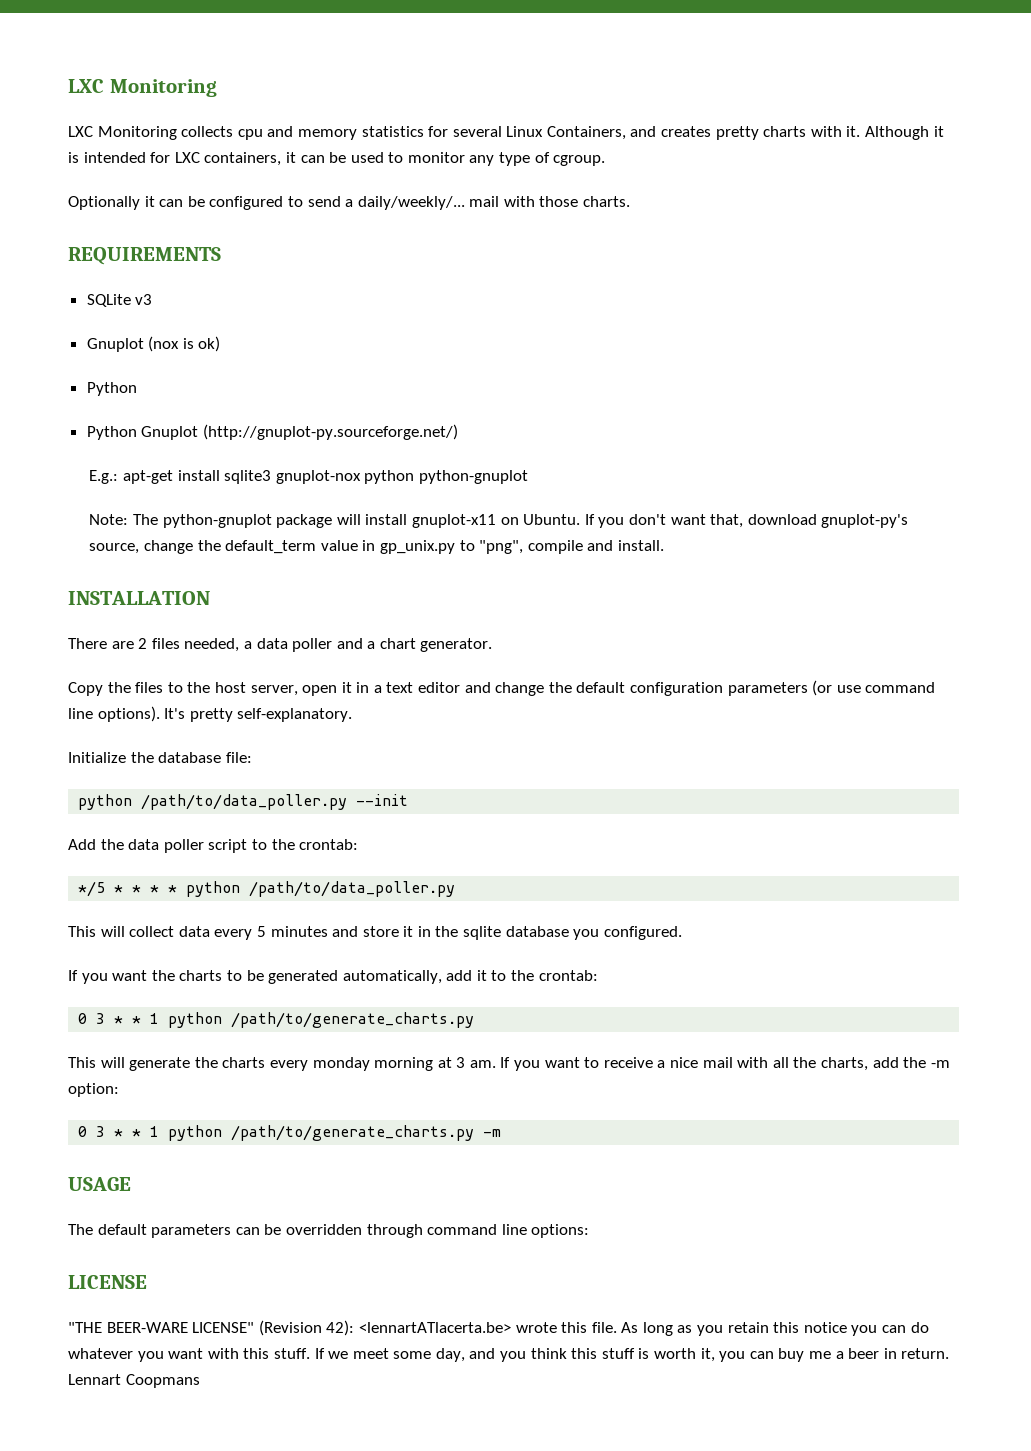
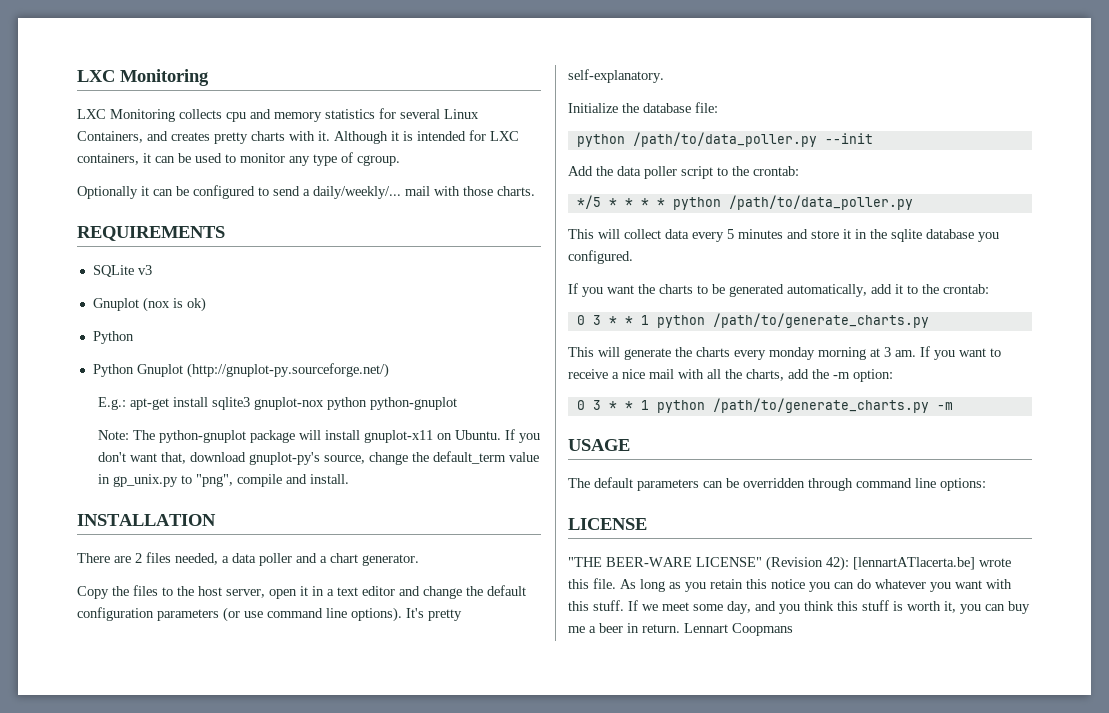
- "THE BEER-WARE LICENSE" (Revision 42): <lennartATlacerta.be> wrote this file.
+ "THE BEER-WARE LICENSE" (Revision 42): [lennartATlacerta.be] wrote this file.

